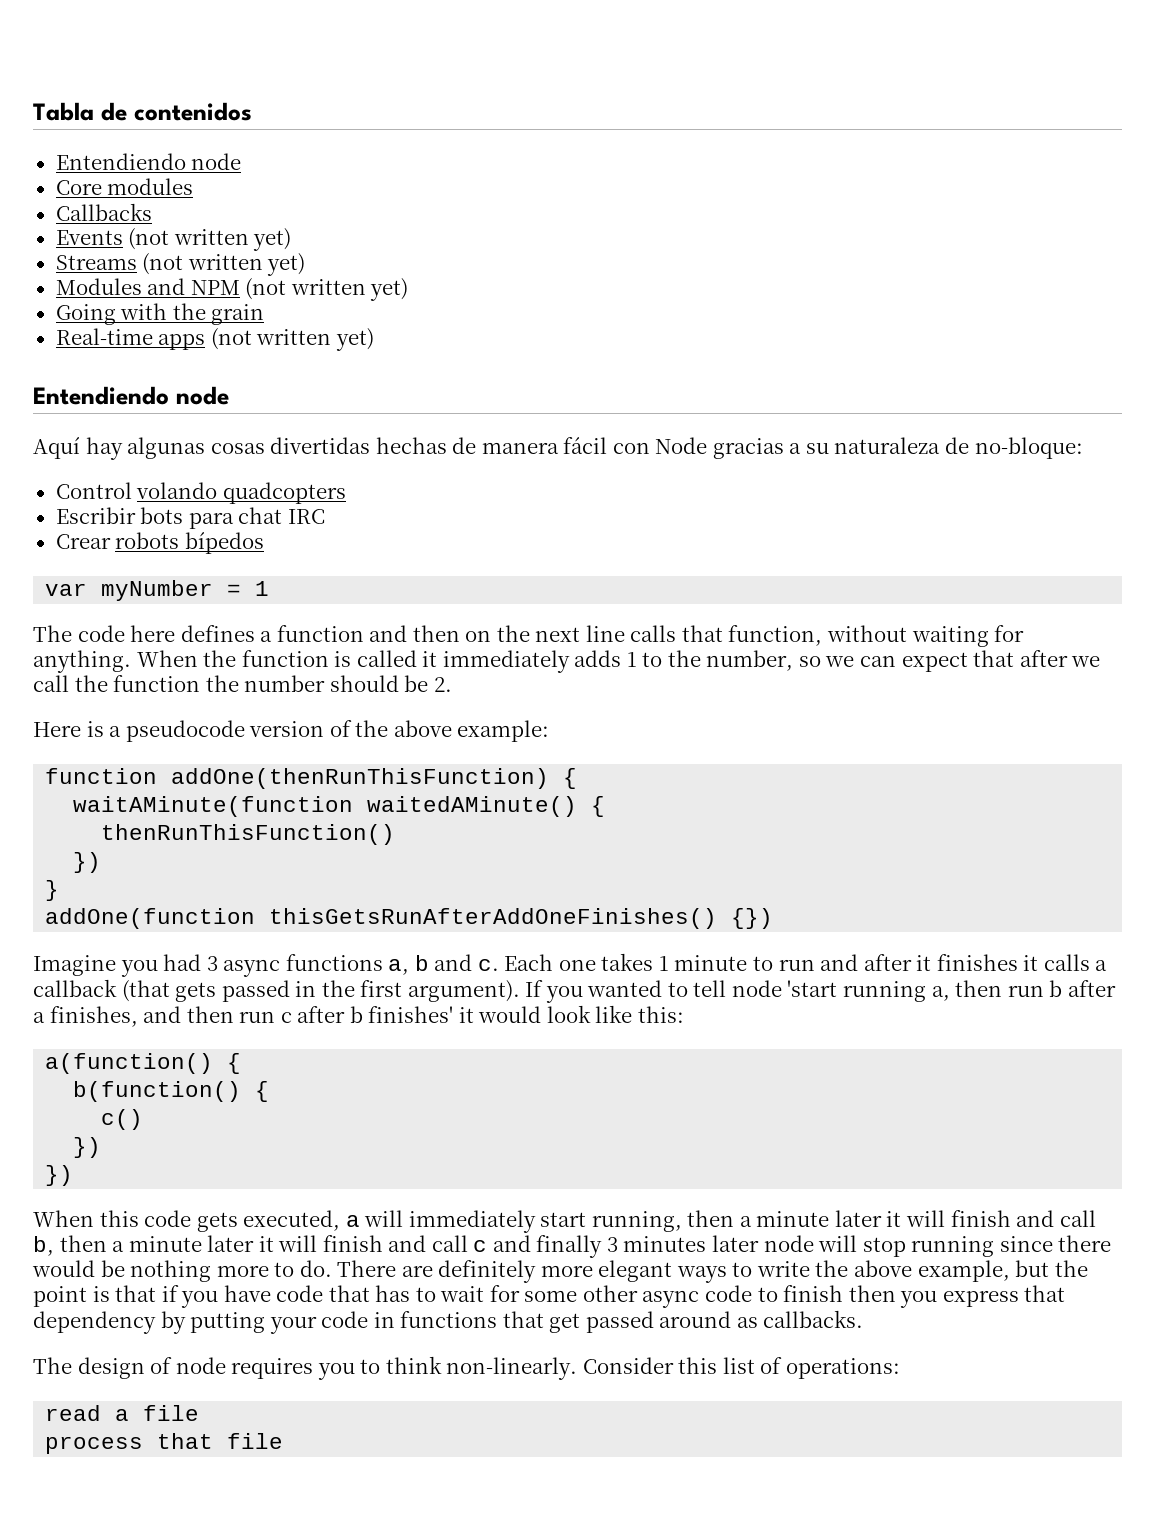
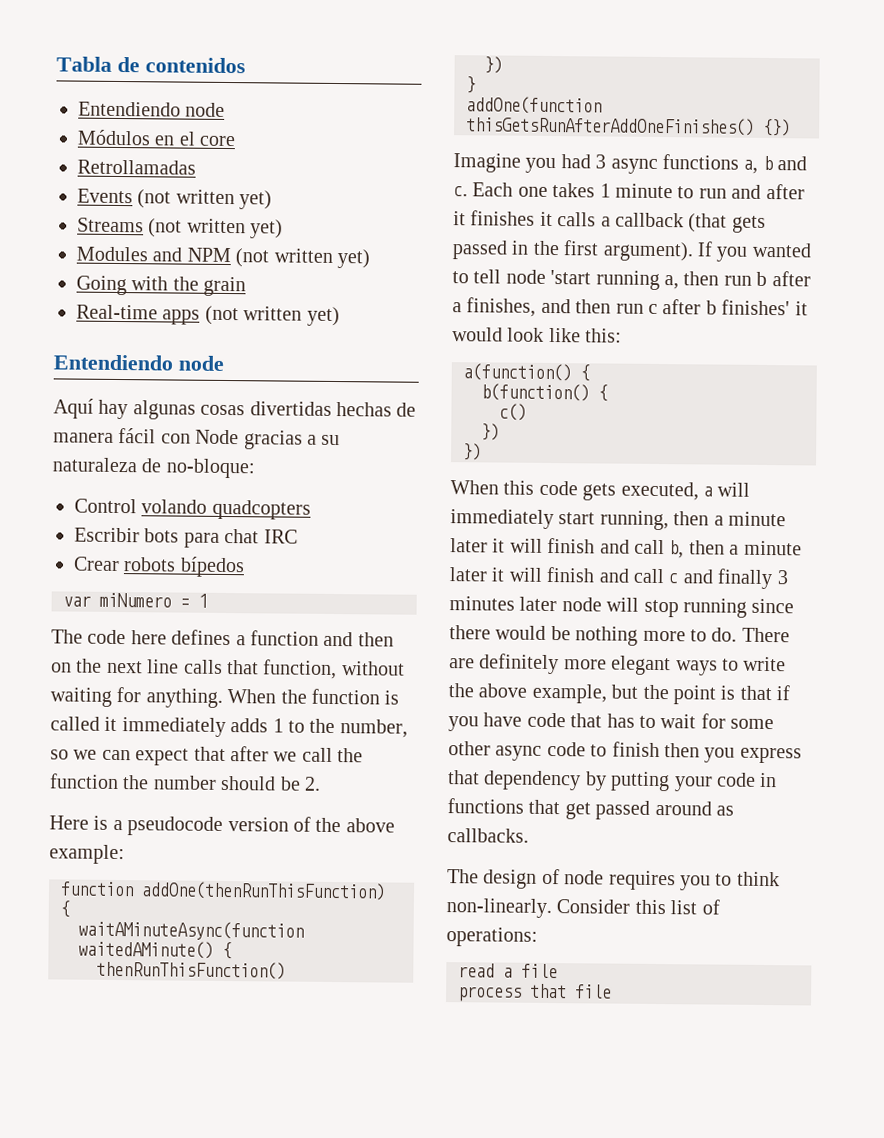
- Core modules
- Callbacks
+ Módulos en el core
+ Retrollamadas
- var myNumber = 1
+ var miNumero = 1
- waitAMinute(function waitedAMinute() {
+ waitAMinuteAsync(function waitedAMinute() {

